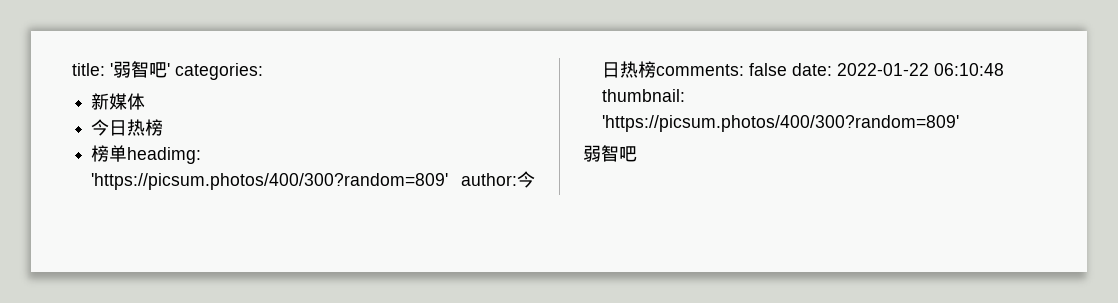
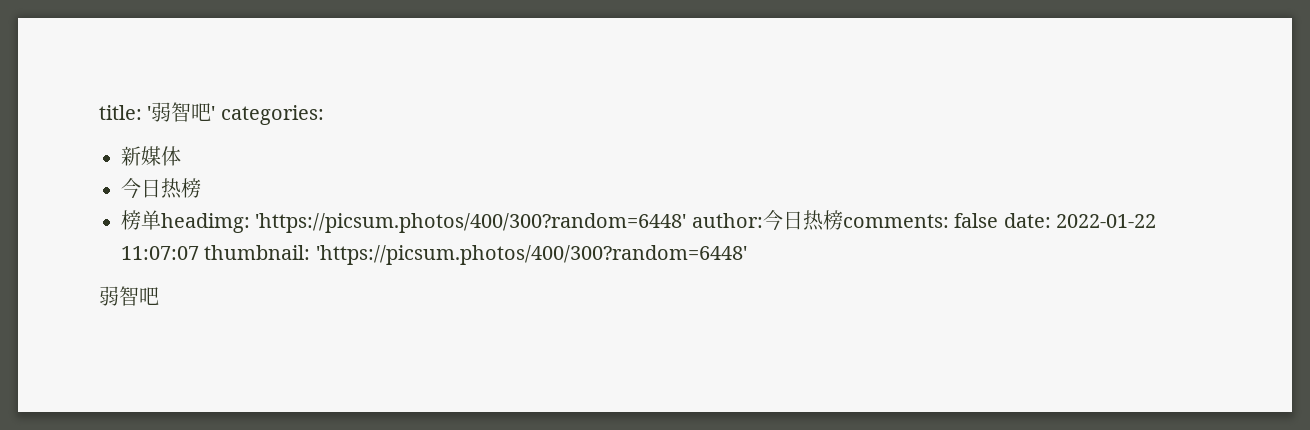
- 榜单headimg: 'https://picsum.photos/400/300?random=809' author:今日热榜comments: false date: 2022-01-22 06:10:48 thumbnail: 'https://picsum.photos/400/300?random=809'
+ 榜单headimg: 'https://picsum.photos/400/300?random=6448' author:今日热榜comments: false date: 2022-01-22 11:07:07 thumbnail: 'https://picsum.photos/400/300?random=6448'

